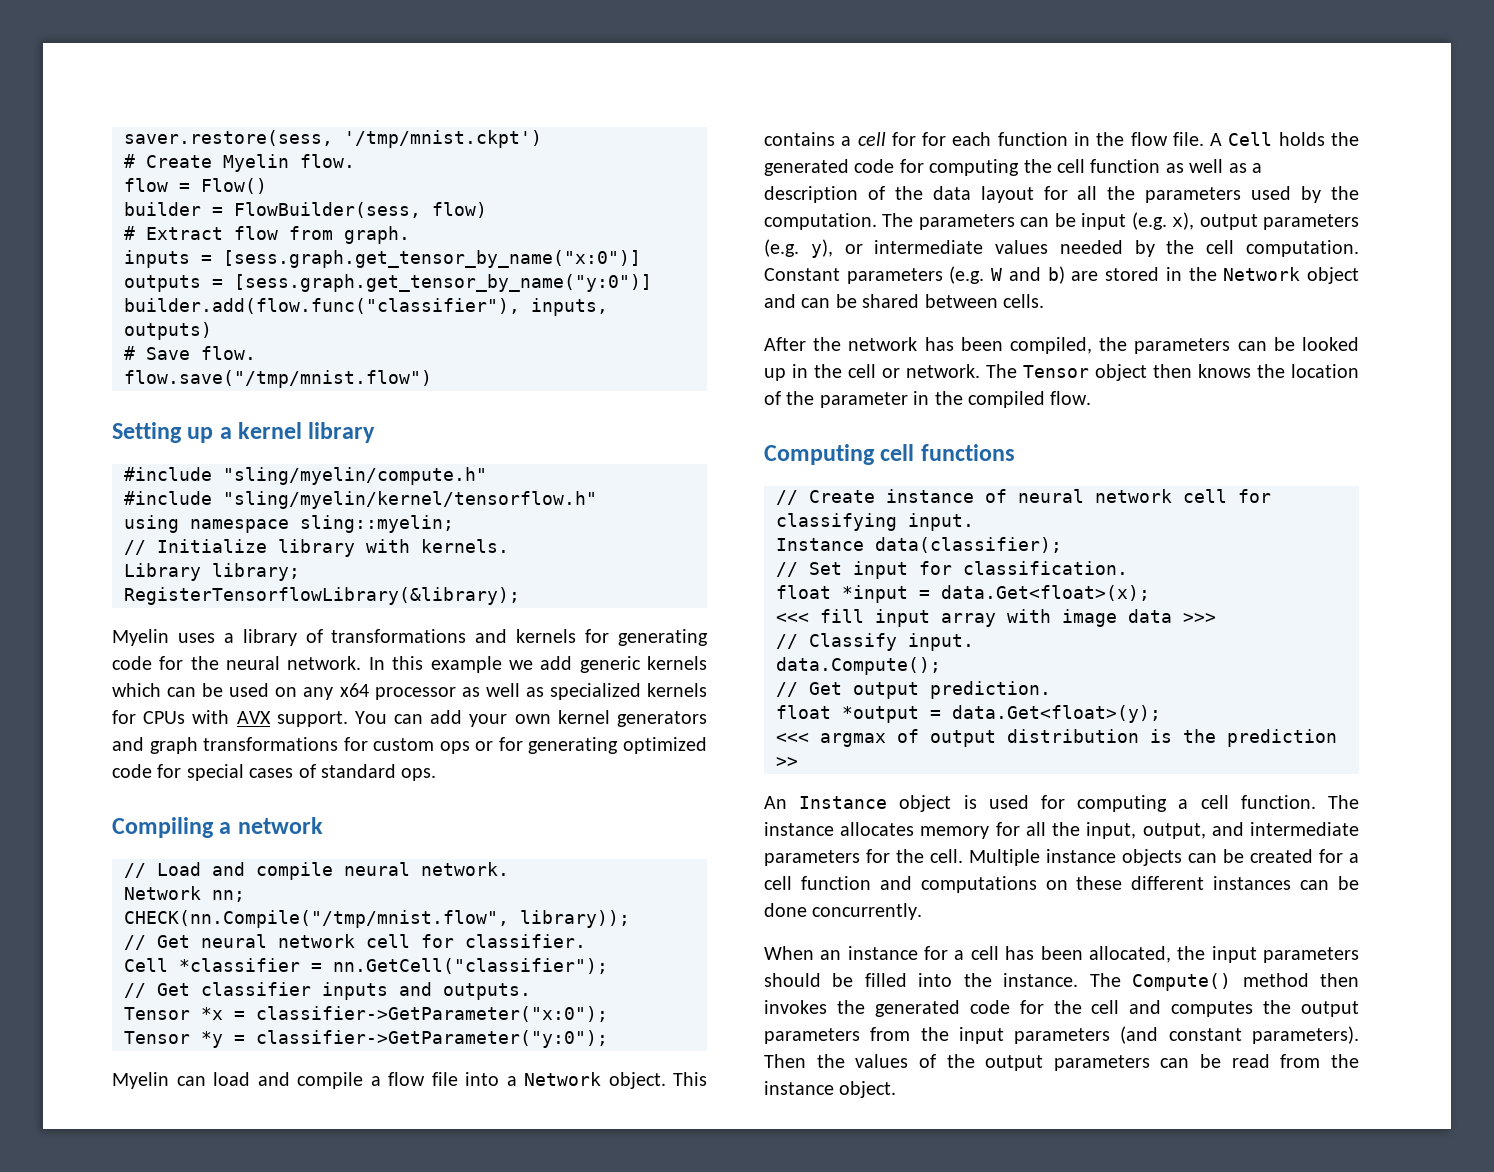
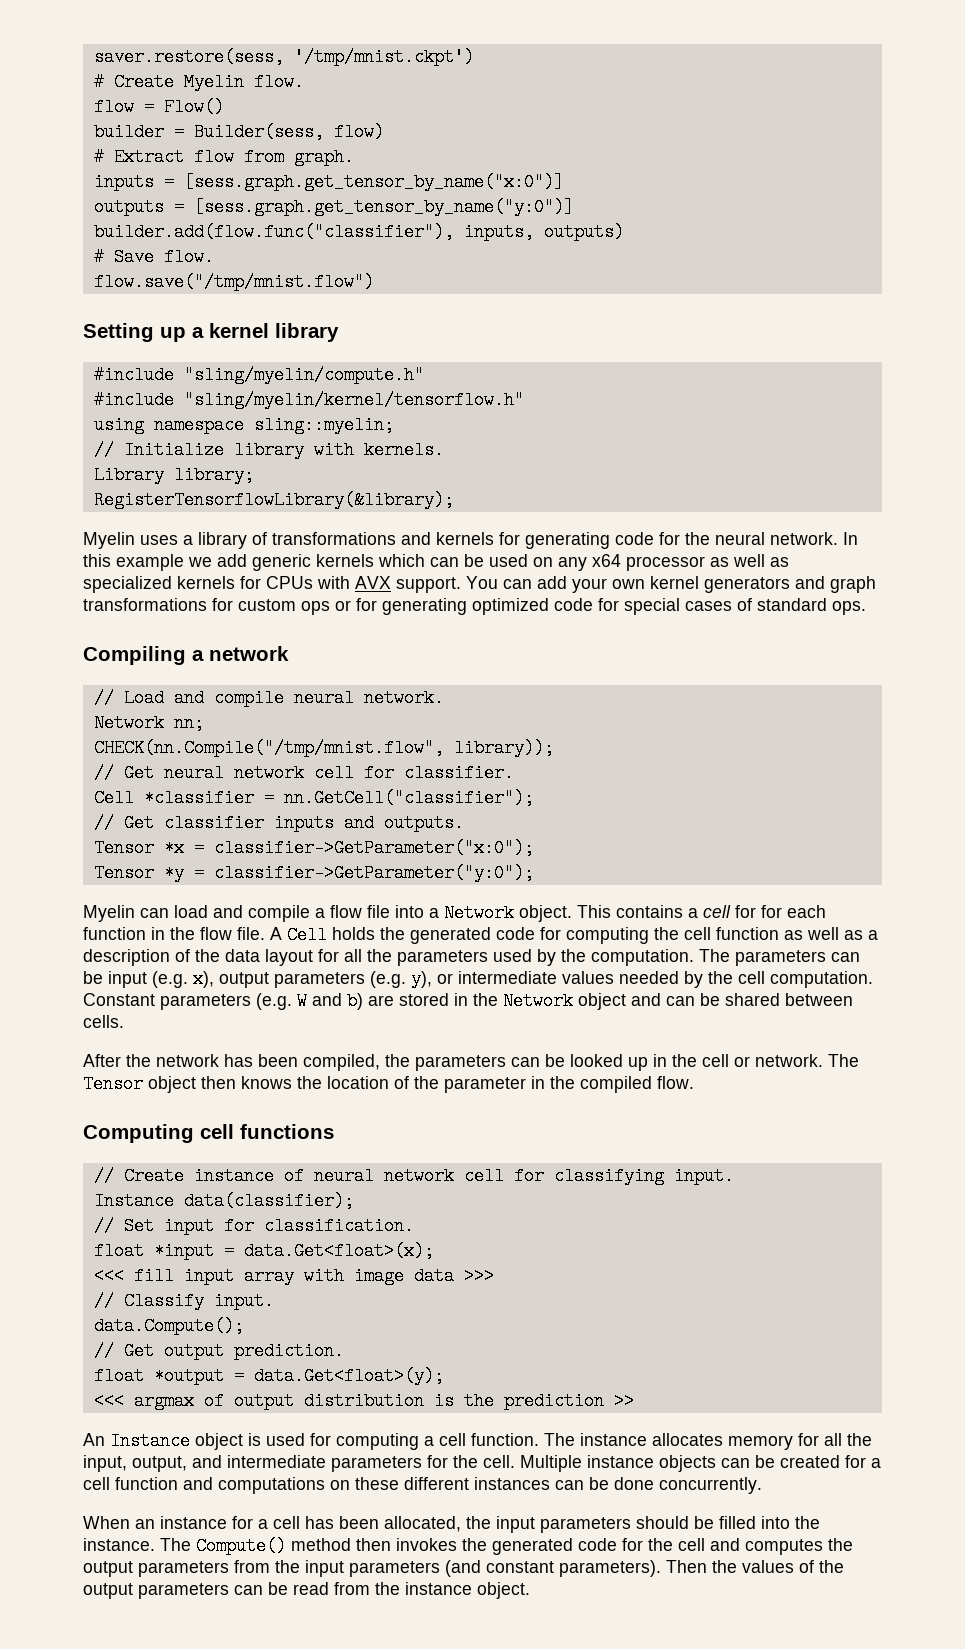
- builder = FlowBuilder(sess, flow)
+ builder = Builder(sess, flow)

